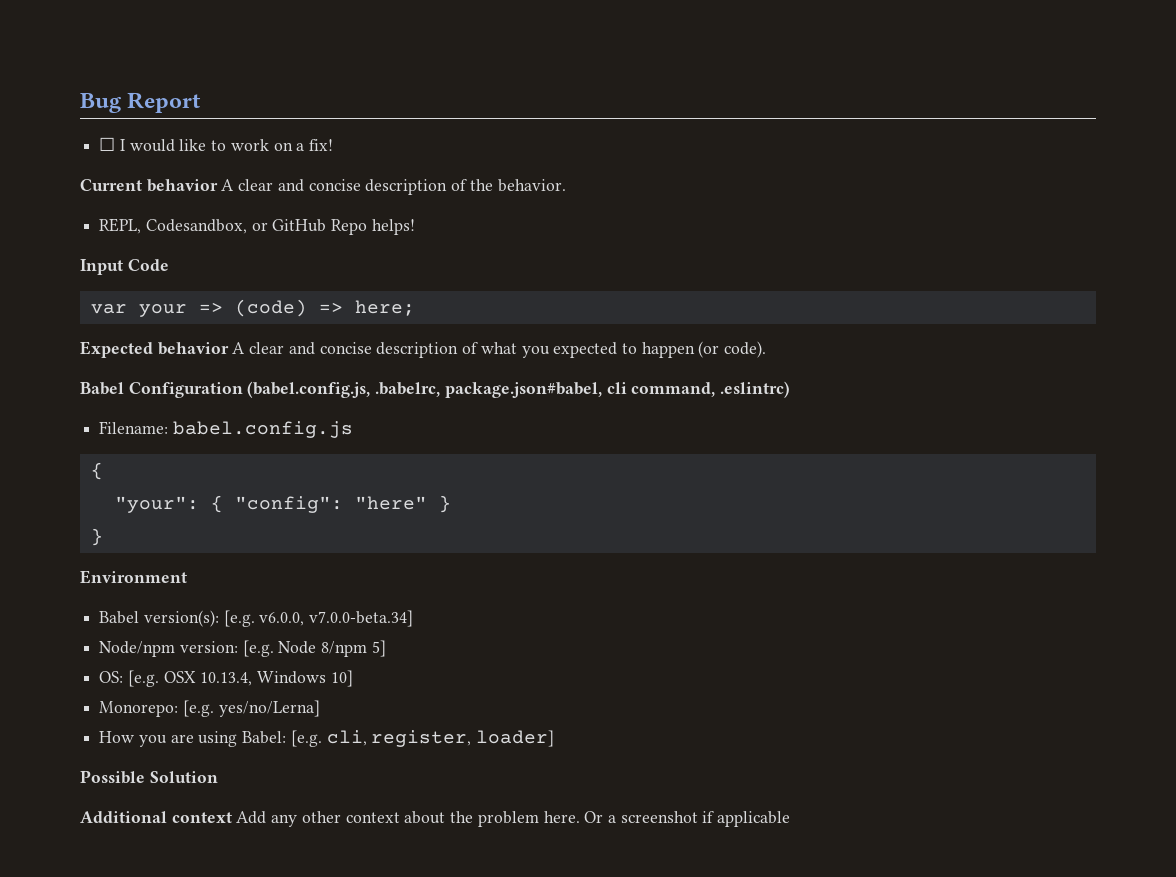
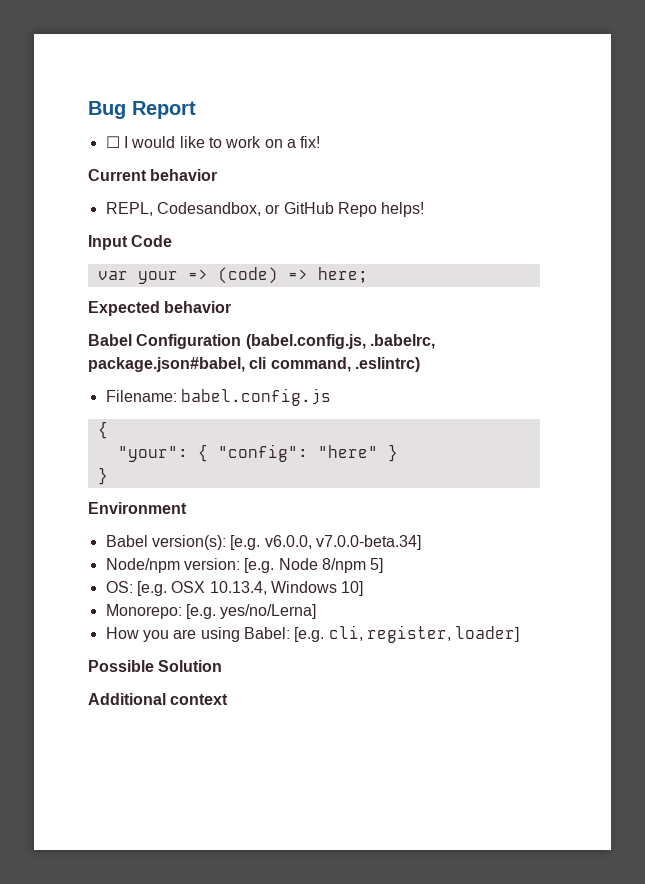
- Current behavior A clear and concise description of the behavior.
+ Current behavior
- Expected behavior A clear and concise description of what you expected to happen (or code).
+ Expected behavior
- Additional context Add any other context about the problem here. Or a screenshot if applicable
+ Additional context

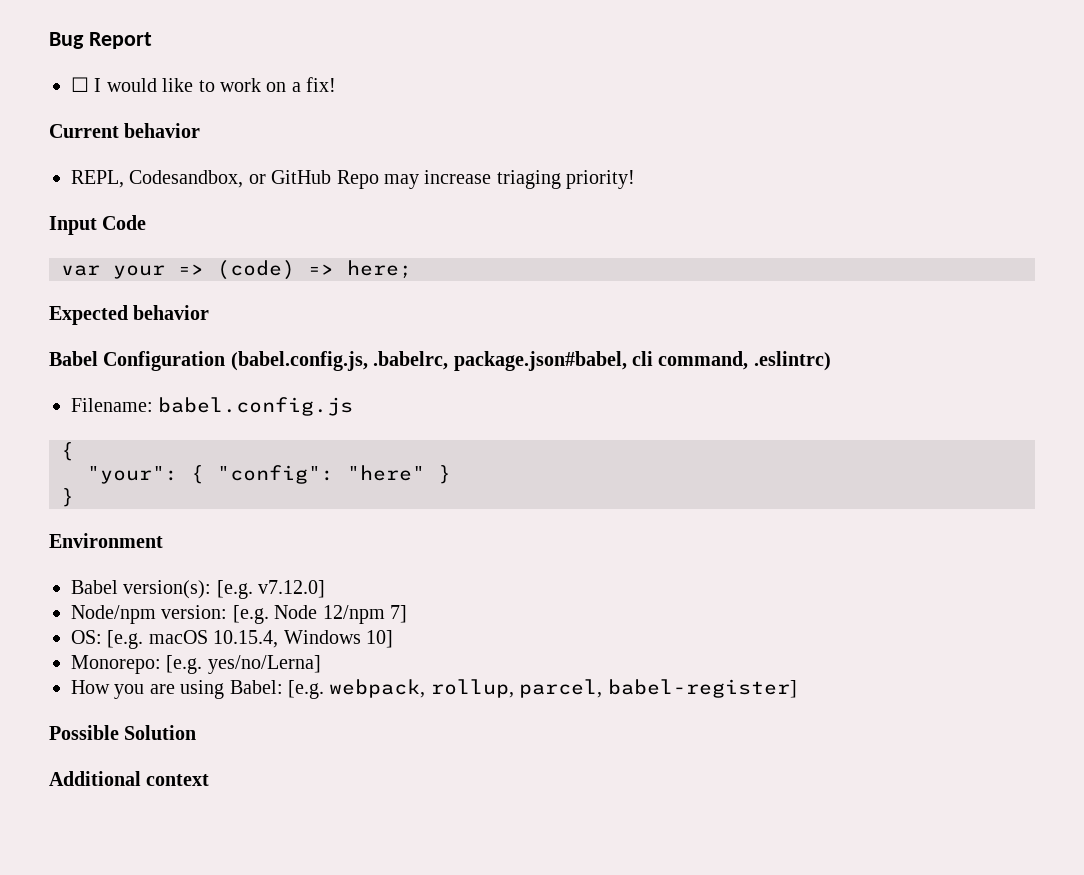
- REPL, Codesandbox, or GitHub Repo helps!
+ REPL, Codesandbox, or GitHub Repo may increase triaging priority!
- Babel version(s): [e.g. v6.0.0, v7.0.0-beta.34]
+ Babel version(s): [e.g. v7.12.0]
- Node/npm version: [e.g. Node 8/npm 5]
+ Node/npm version: [e.g. Node 12/npm 7]
- OS: [e.g. OSX 10.13.4, Windows 10]
+ OS: [e.g. macOS 10.15.4, Windows 10]
- How you are using Babel: [e.g. cli, register, loader]
+ How you are using Babel: [e.g. webpack, rollup, parcel, babel-register]

